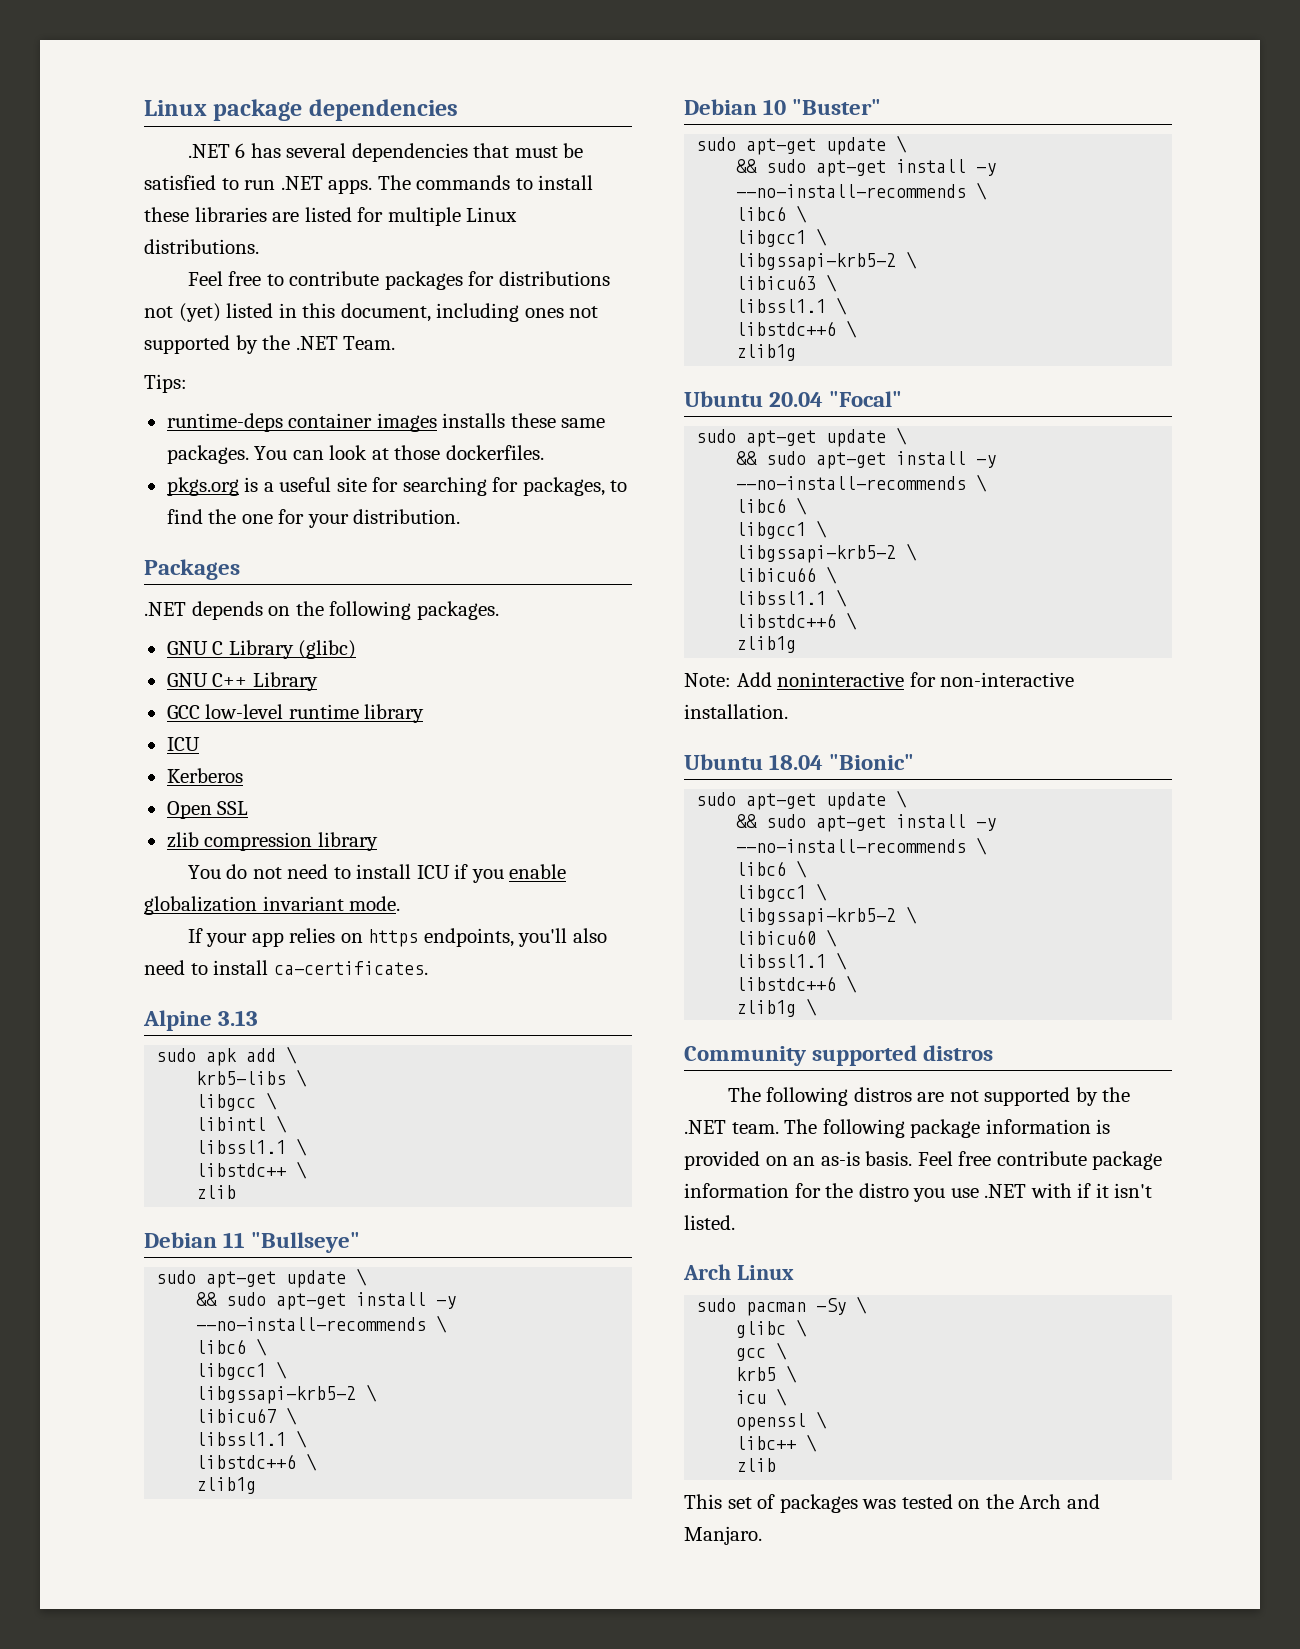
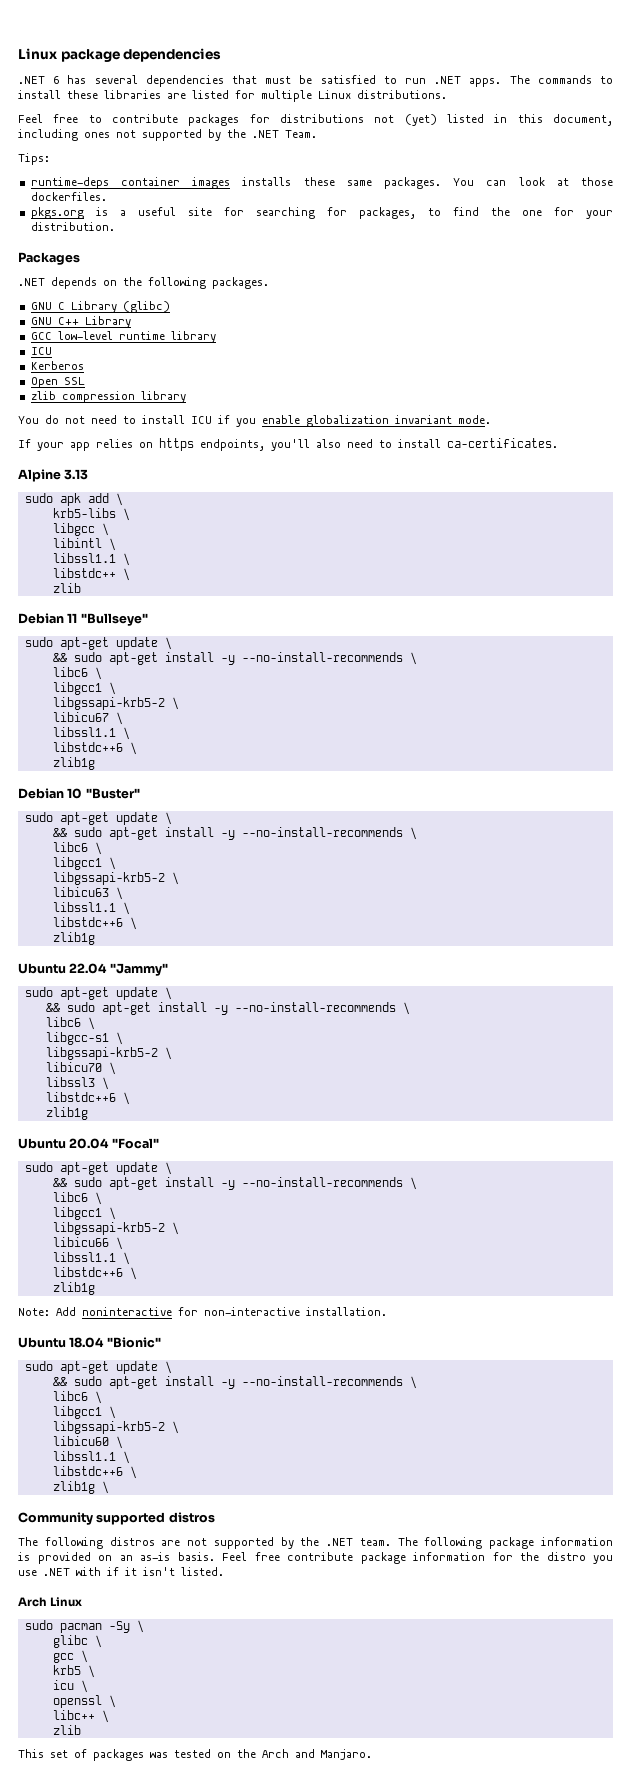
+ Ubuntu 22.04 "Jammy"
+ sudo apt-get update \
+ && sudo apt-get install -y --no-install-recommends \
+ libc6 \
+ libgcc-s1 \
+ libgssapi-krb5-2 \
+ libicu70 \
+ libssl3 \
+ libstdc++6 \
+ zlib1g

